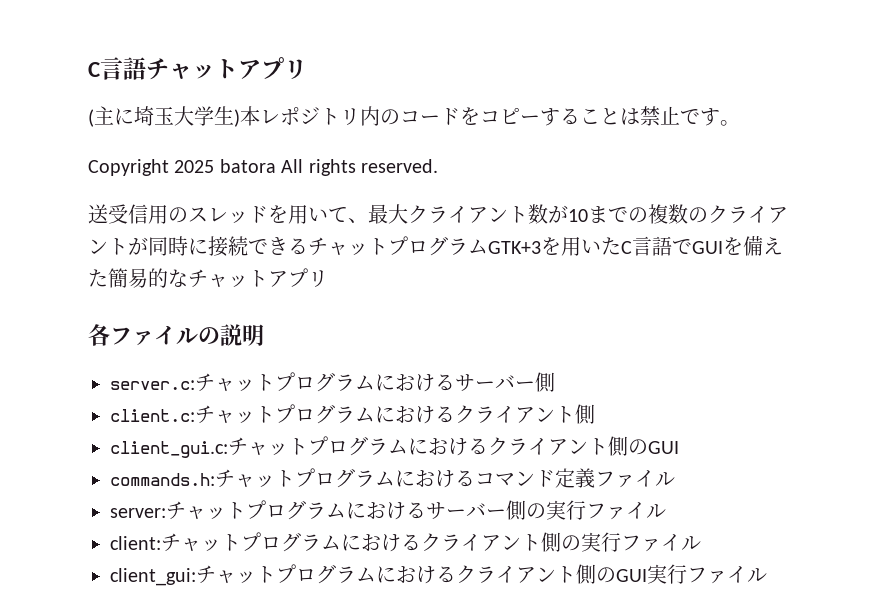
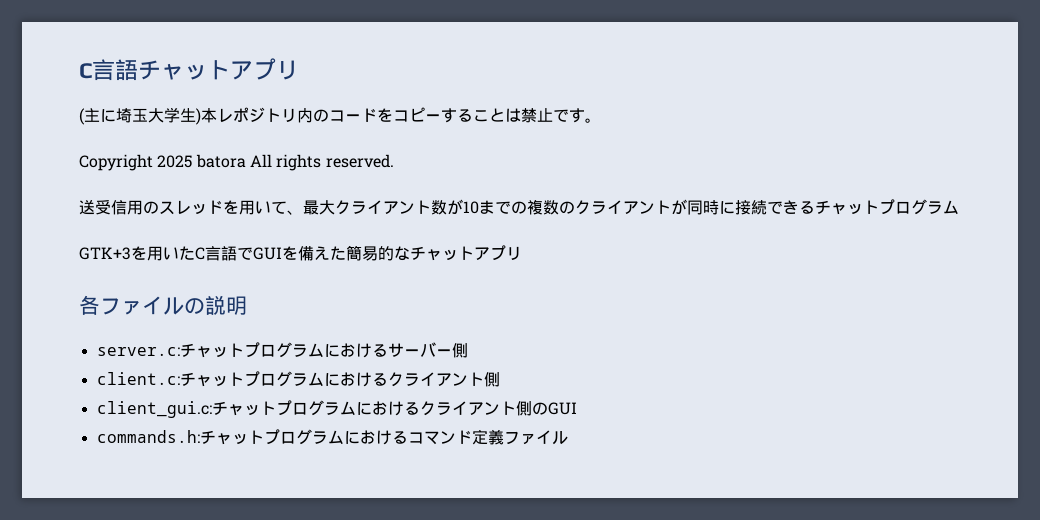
- 送受信用のスレッドを用いて、最大クライアント数が10までの複数のクライアントが同時に接続できるチャットプログラムGTK+3を用いたC言語でGUIを備えた簡易的なチャットアプリ
+ 送受信用のスレッドを用いて、最大クライアント数が10までの複数のクライアントが同時に接続できるチャットプログラム
+ GTK+3を用いたC言語でGUIを備えた簡易的なチャットアプリ
- server:チャットプログラムにおけるサーバー側の実行ファイル
- client:チャットプログラムにおけるクライアント側の実行ファイル
- client_gui:チャットプログラムにおけるクライアント側のGUI実行ファイル

